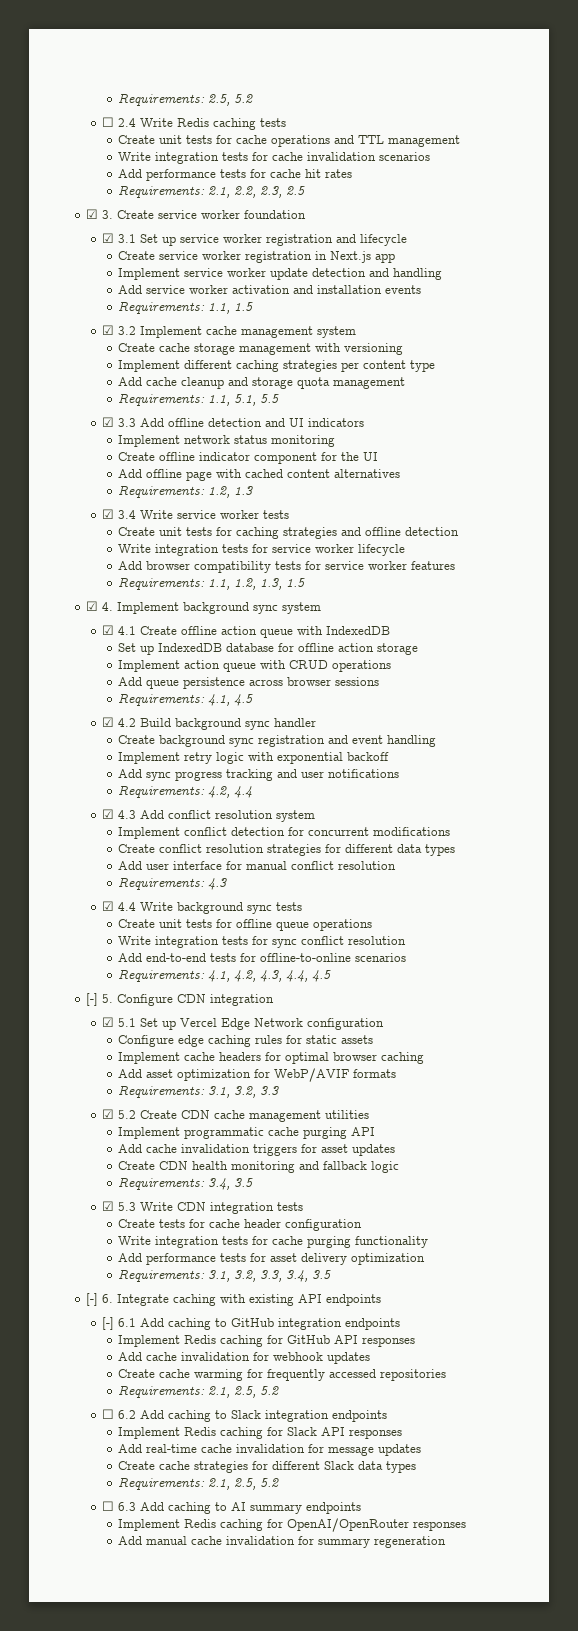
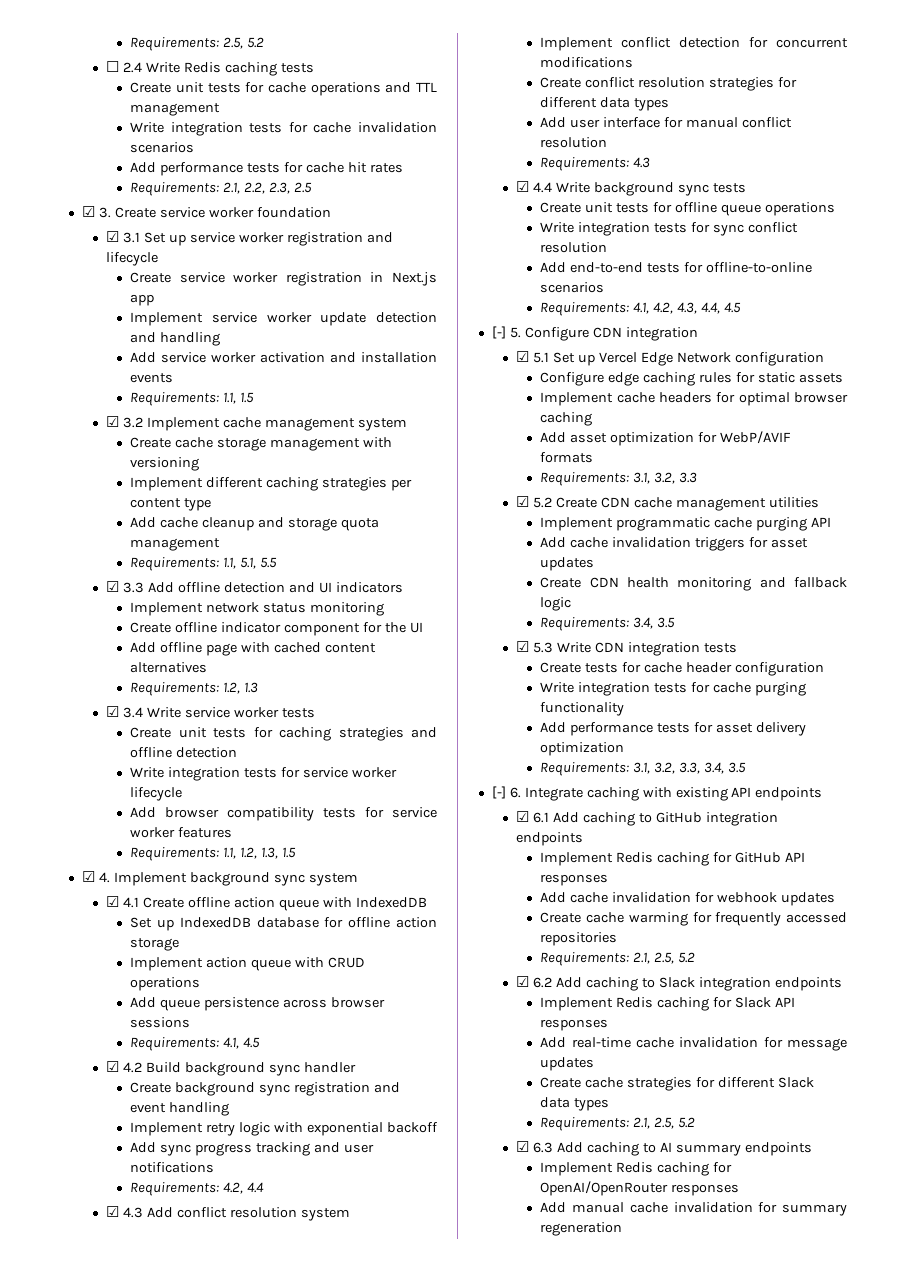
- [-] 6.1 Add caching to GitHub integration endpoints
+ ☑ 6.1 Add caching to GitHub integration endpoints
- ☐ 6.2 Add caching to Slack integration endpoints
+ ☑ 6.2 Add caching to Slack integration endpoints
- ☐ 6.3 Add caching to AI summary endpoints
+ ☑ 6.3 Add caching to AI summary endpoints

